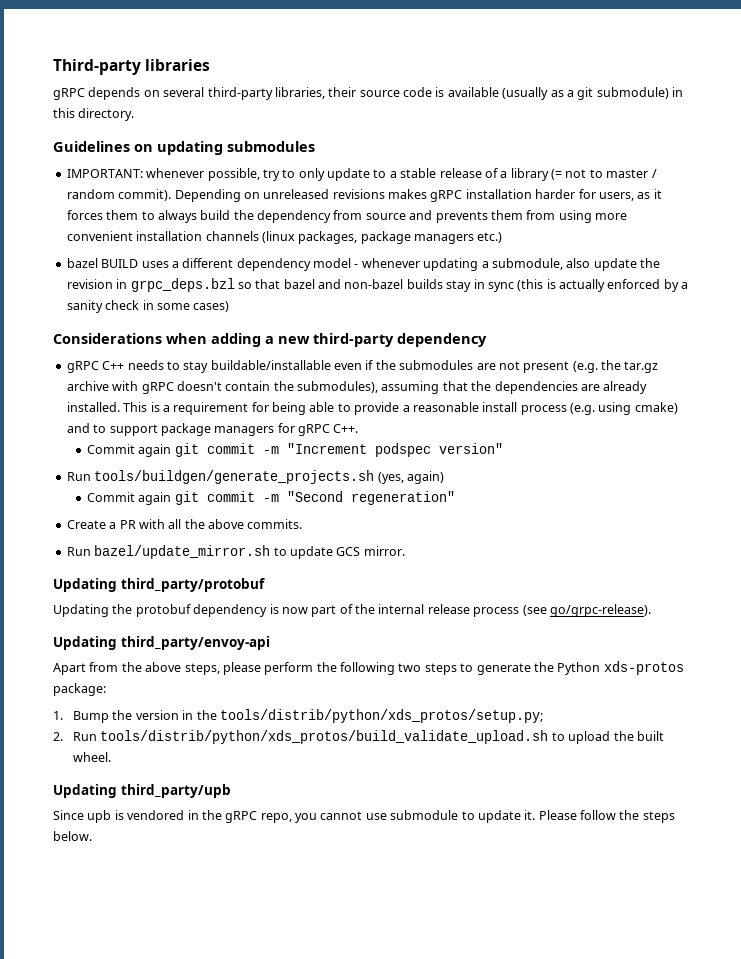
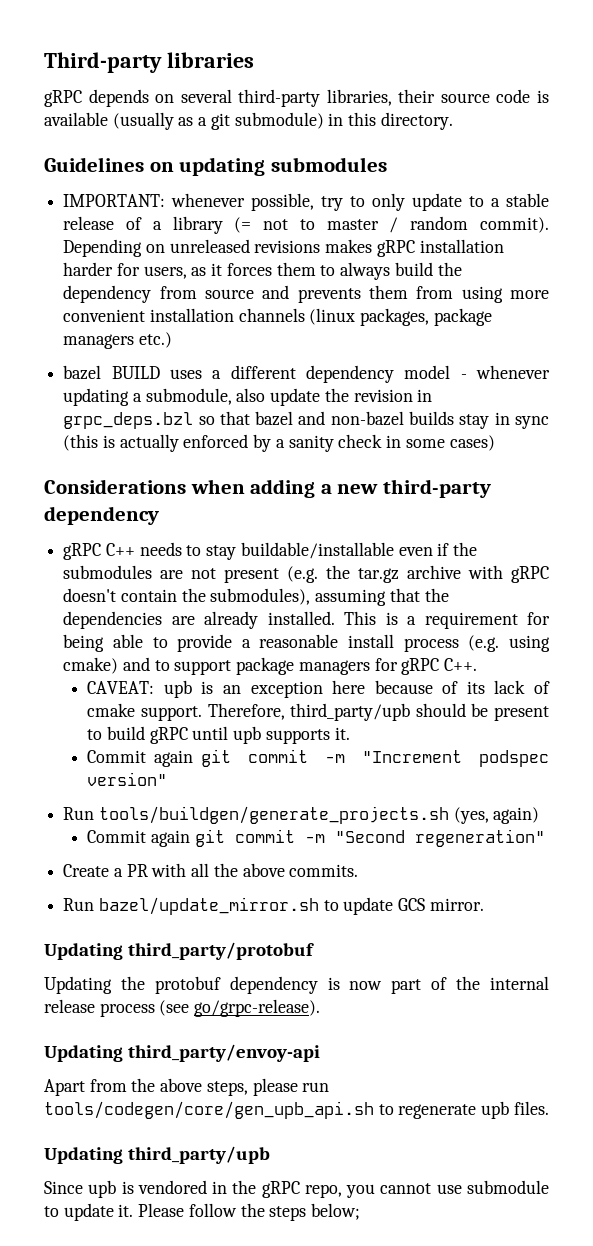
+ CAVEAT: upb is an exception here because of its lack of cmake support. Therefore, third_party/upb should be present to build gRPC until upb supports it.
- Apart from the above steps, please perform the following two steps to generate the Python xds-protos package:
- 1. Bump the version in the tools/distrib/python/xds_protos/setup.py;
- 2. Run tools/distrib/python/xds_protos/build_validate_upload.sh to upload the built wheel.
+ Apart from the above steps, please run tools/codegen/core/gen_upb_api.sh to regenerate upb files.
- Please follow the steps below.
+ Please follow the steps below;

